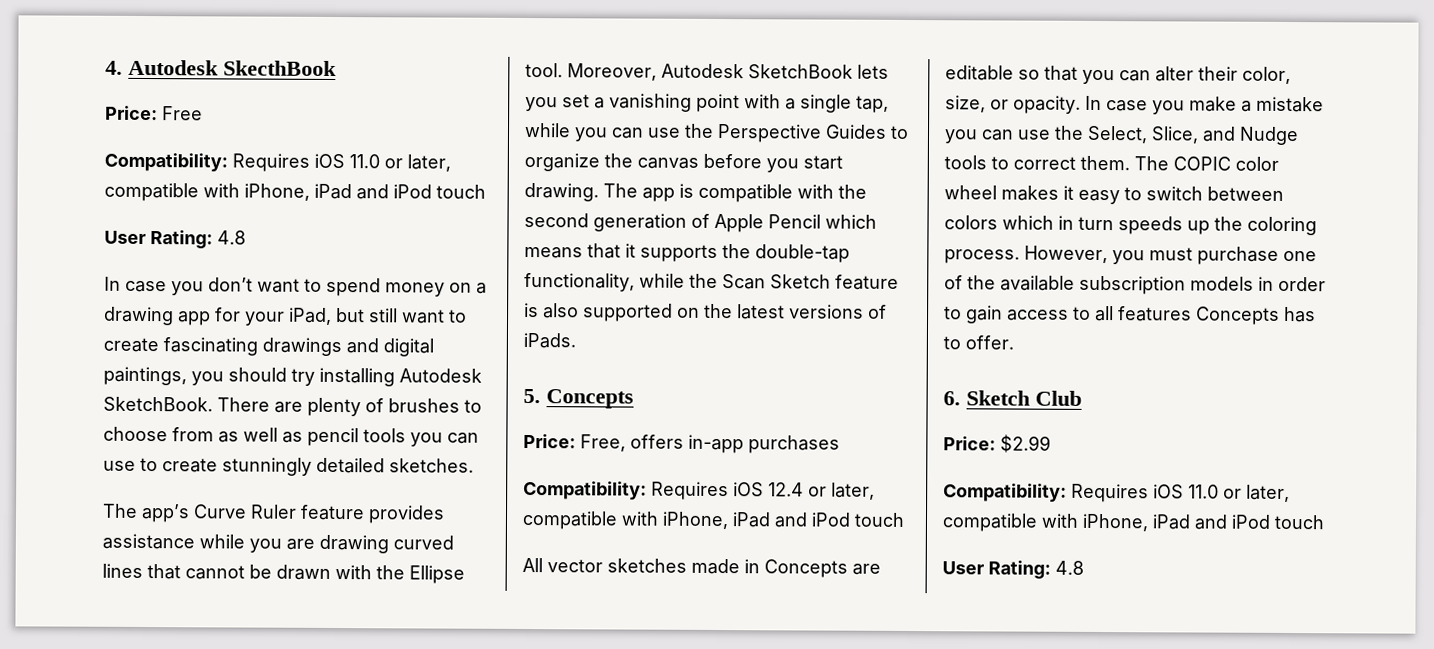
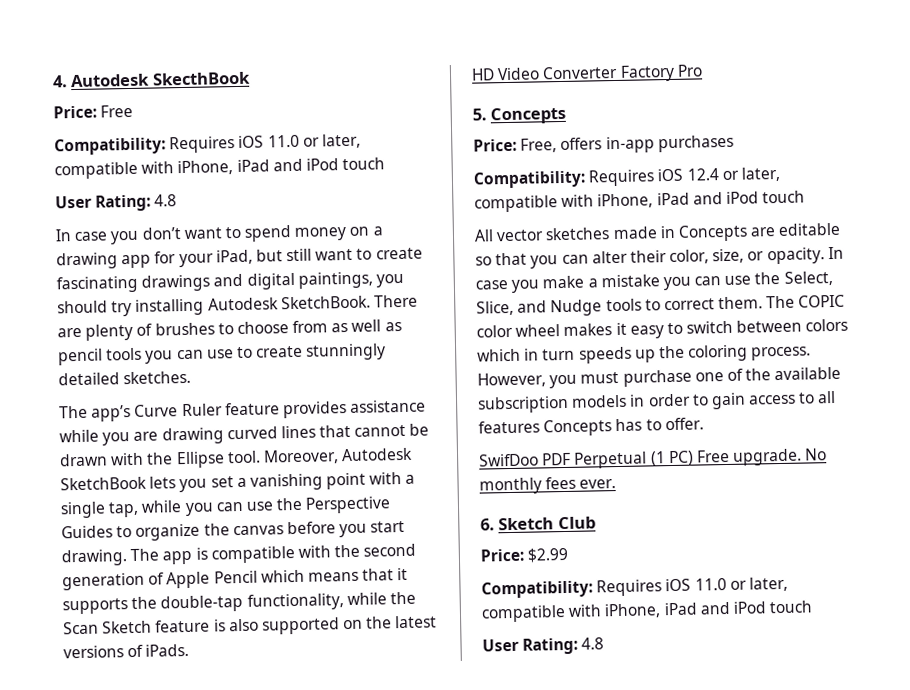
+ HD Video Converter Factory Pro
+ SwifDoo PDF Perpetual (1 PC) Free upgrade. No monthly fees ever.

